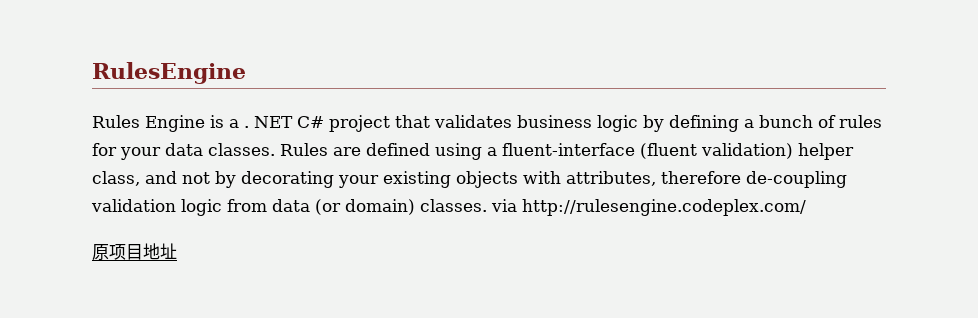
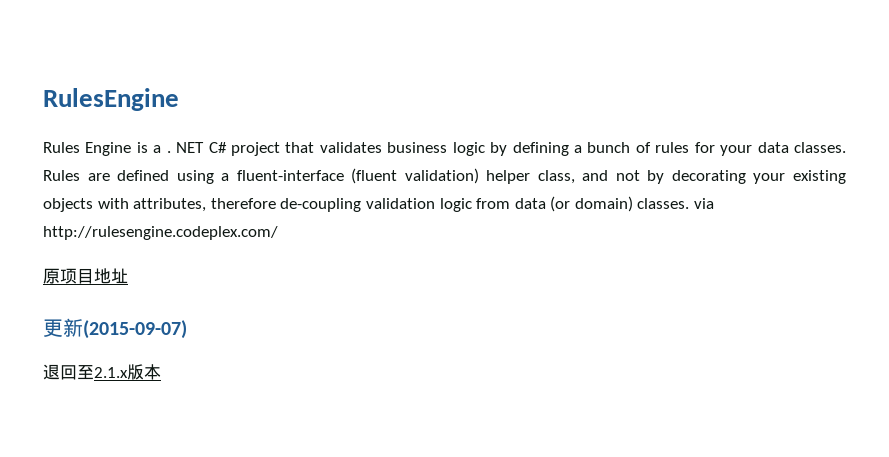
+ 更新(2015-09-07)
+ 退回至2.1.x版本

